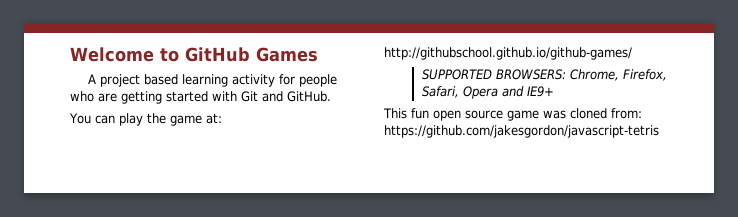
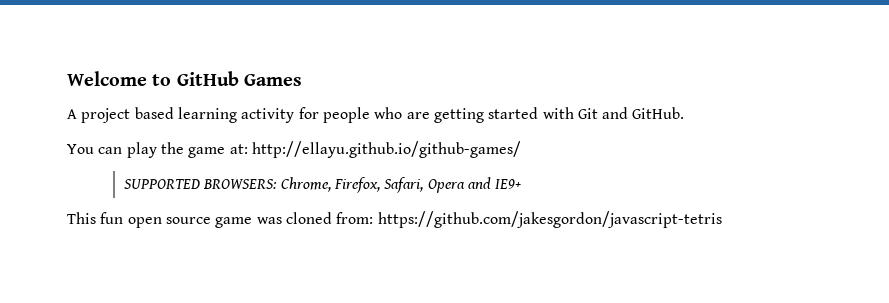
- You can play the game at: http://githubschool.github.io/github-games/
+ You can play the game at: http://ellayu.github.io/github-games/

